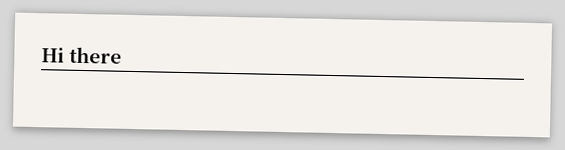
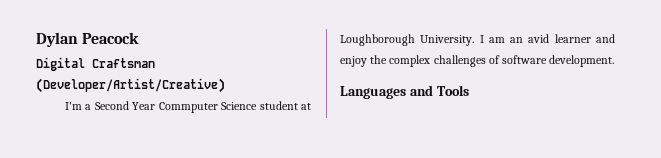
- Hi there
+ Dylan Peacock
+ Digital Craftsman (Developer/Artist/Creative)
+ I'm a Second Year Commputer Science student at Loughborough University. I am an avid learner and enjoy the complex challenges of software development.
+ Languages and Tools

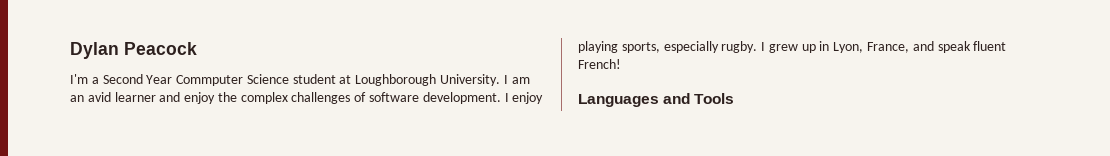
- Digital Craftsman (Developer/Artist/Creative)
+ I enjoy playing sports, especially rugby. I grew up in Lyon, France, and speak fluent French!

